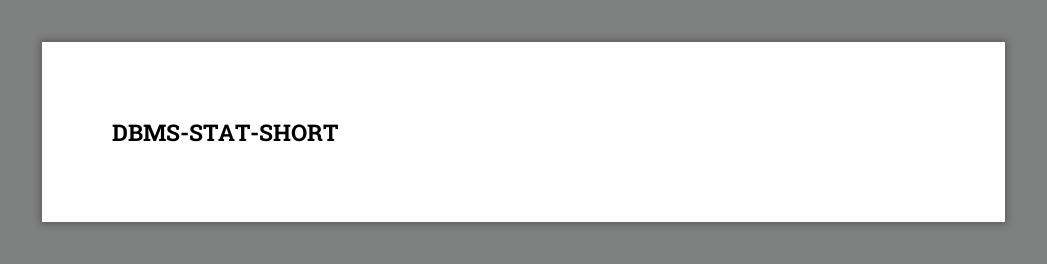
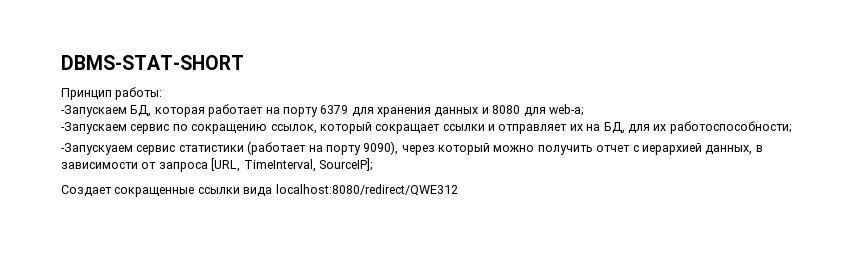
+ Принцип работы:
+ -Запускаем БД, которая работает на порту 6379 для хранения данных и 8080 для web-а;
+ -Запускаем сервис по сокращению ссылок, который сокращает ссылки и отправляет их на БД, для их работоспособности;
+ -Запускуаем сервис статистики (работает на порту 9090), через который можно получить отчет с иерархией данных, в зависимости от запроса [URL, TimeInterval, SourceIP];
+ Создает сокращенные ссылки вида localhost:8080/redirect/QWE312

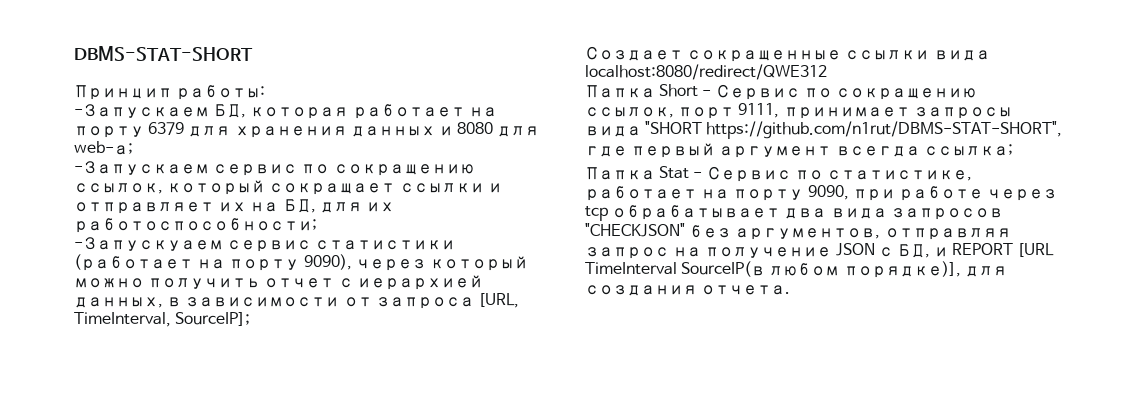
+ Папка Short - Сервис по сокращению ссылок, порт 9111, принимает запросы вида "SHORT https://github.com/n1rut/DBMS-STAT-SHORT", где первый аргумент всегда ссылка;
+ Папка Stat - Сервис по статистике, работает на порту 9090, при работе через tcp обрабатывает два вида запросов "CHECKJSON" без аргументов, отправляя запрос на получение JSON с БД, и REPORT [URL TimeInterval SourceIP(в любом порядке)], для создания отчета.

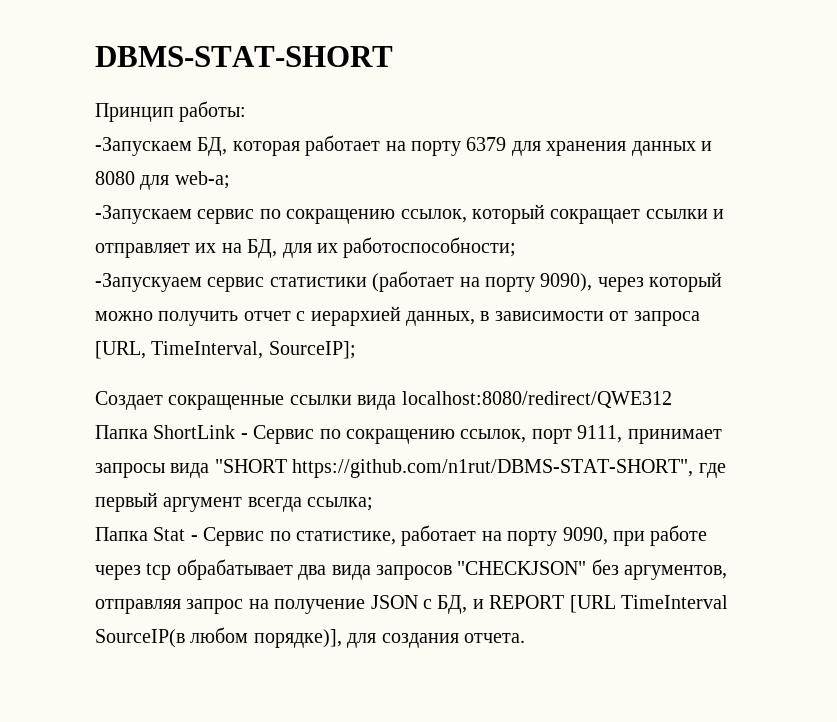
- Папка Short - Сервис по сокращению ссылок, порт 9111, принимает запросы вида "SHORT https://github.com/n1rut/DBMS-STAT-SHORT", где первый аргумент всегда ссылка;
+ Папка ShortLink - Сервис по сокращению ссылок, порт 9111, принимает запросы вида "SHORT https://github.com/n1rut/DBMS-STAT-SHORT", где первый аргумент всегда ссылка;

